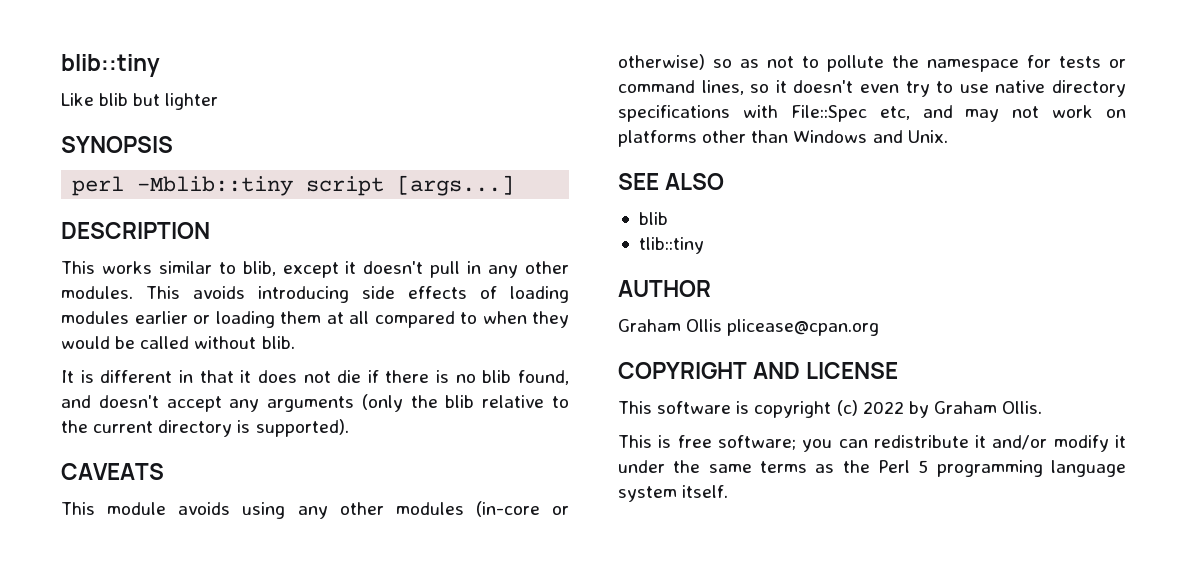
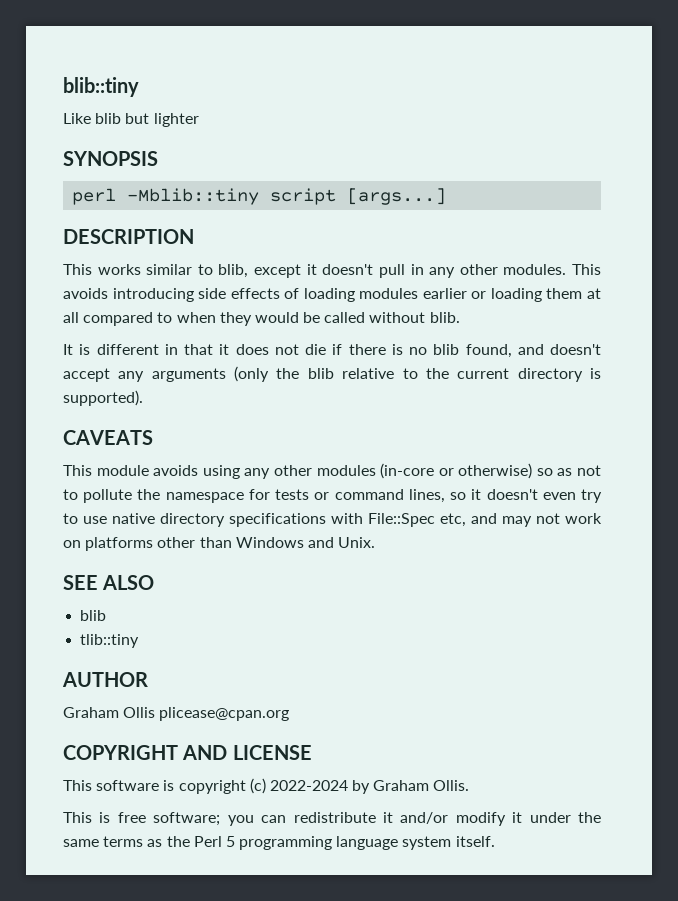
- This software is copyright (c) 2022 by Graham Ollis.
+ This software is copyright (c) 2022-2024 by Graham Ollis.

